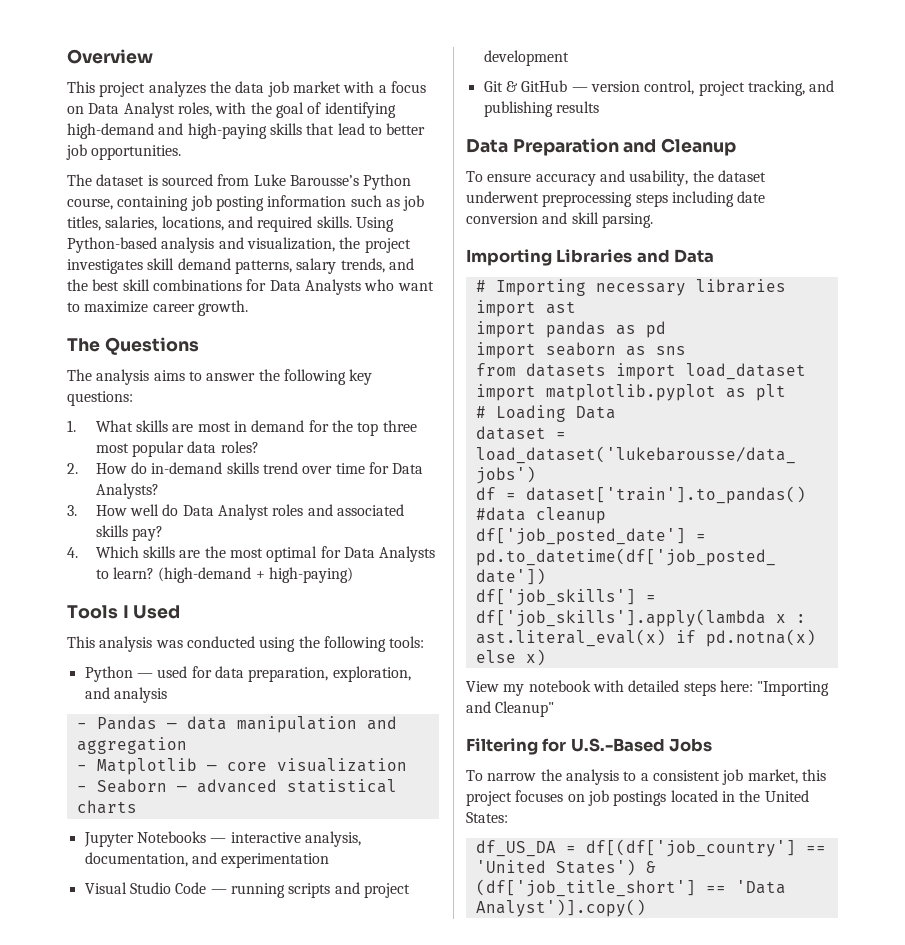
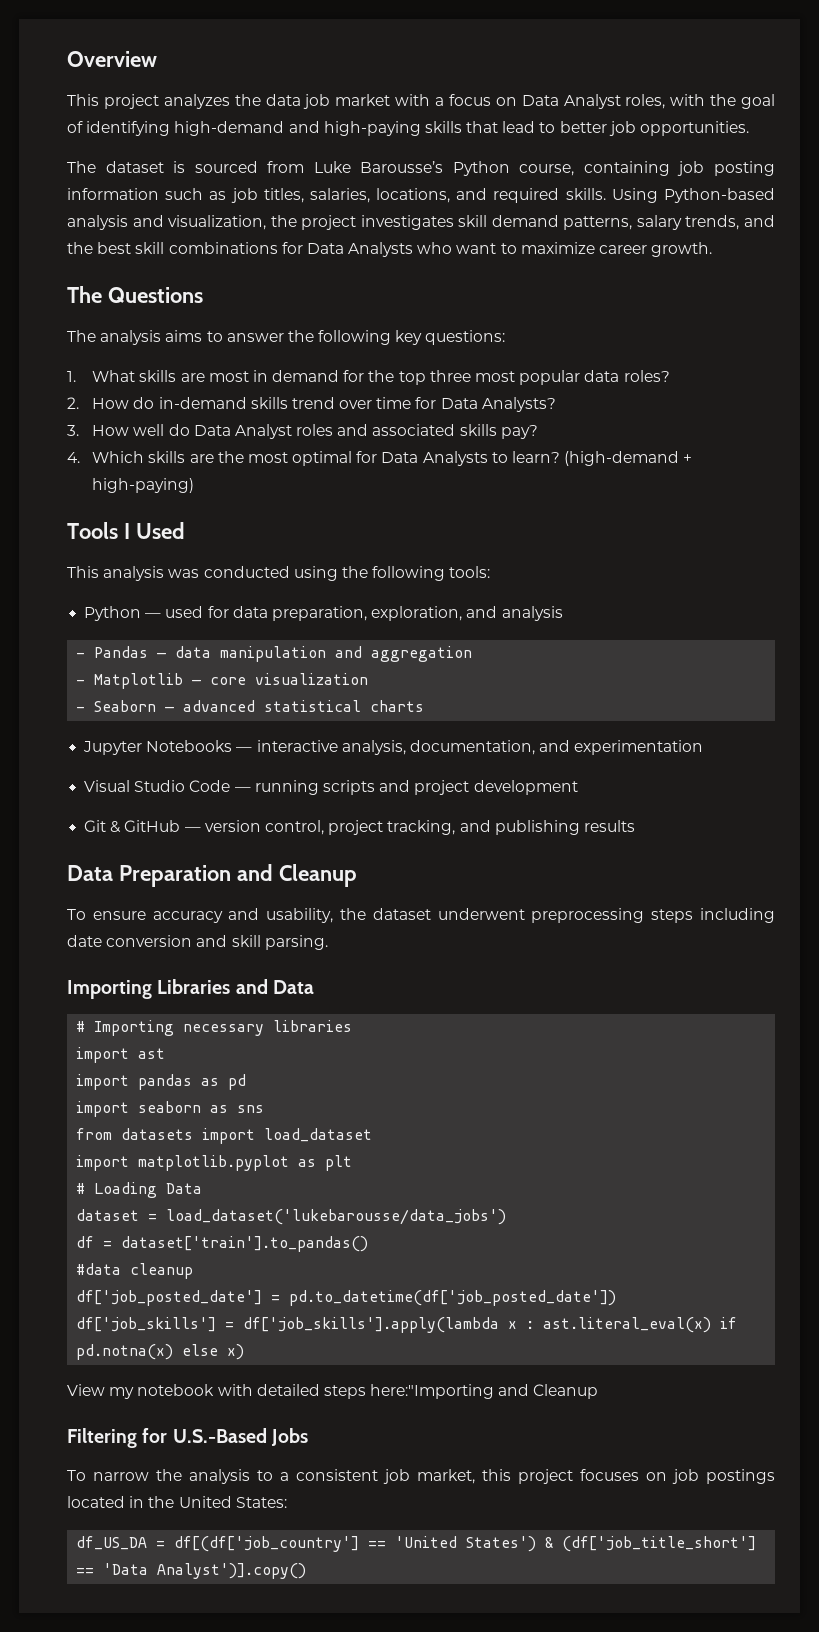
- View my notebook with detailed steps here: "Importing and Cleanup"
+ View my notebook with detailed steps here:"Importing and Cleanup

